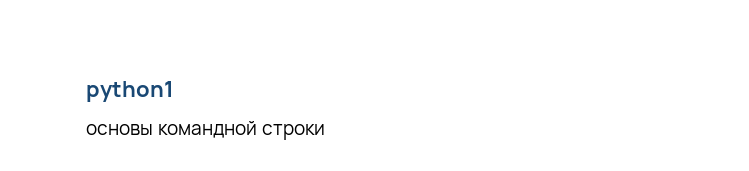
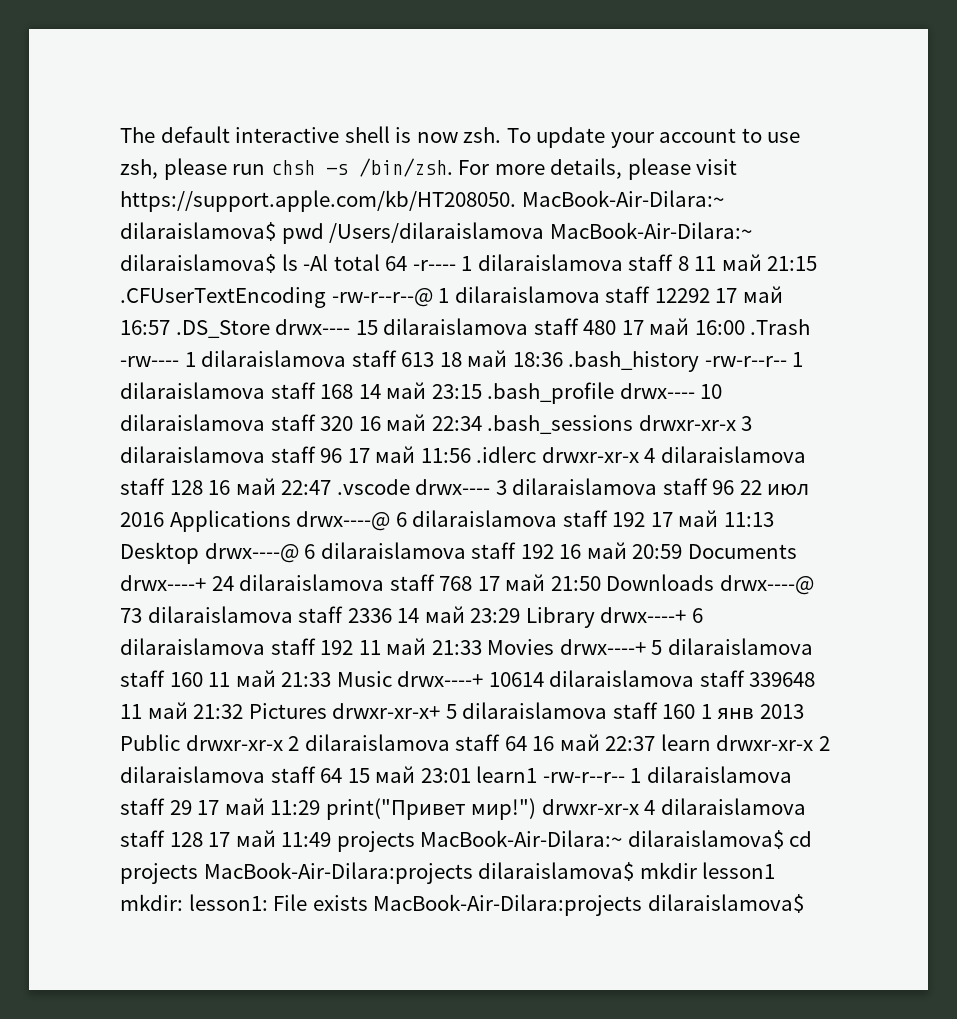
- python1
- основы командной строки
+ The default interactive shell is now zsh. To update your account to use zsh, please run chsh -s /bin/zsh. For more details, please visit https://support.apple.com/kb/HT208050. MacBook-Air-Dilara:~ dilaraislamova$ pwd /Users/dilaraislamova MacBook-Air-Dilara:~ dilaraislamova$ ls -Al total 64 -r---- 1 dilaraislamova staff 8 11 май 21:15 .CFUserTextEncoding -rw-r--r--@ 1 dilaraislamova staff 12292 17 май 16:57 .DS_Store drwx---- 15 dilaraislamova staff 480 17 май 16:00 .Trash -rw---- 1 dilaraislamova staff 613 18 май 18:36 .bash_history -rw-r--r-- 1 dilaraislamova staff 168 14 май 23:15 .bash_profile drwx---- 10 dilaraislamova staff 320 16 май 22:34 .bash_sessions drwxr-xr-x 3 dilaraislamova staff 96 17 май 11:56 .idlerc drwxr-xr-x 4 dilaraislamova staff 128 16 май 22:47 .vscode drwx---- 3 dilaraislamova staff 96 22 июл 2016 Applications drwx----@ 6 dilaraislamova staff 192 17 май 11:13 Desktop drwx----@ 6 dilaraislamova staff 192 16 май 20:59 Documents drwx----+ 24 dilaraislamova staff 768 17 май 21:50 Downloads drwx----@ 73 dilaraislamova staff 2336 14 май 23:29 Library drwx----+ 6 dilaraislamova staff 192 11 май 21:33 Movies drwx----+ 5 dilaraislamova staff 160 11 май 21:33 Music drwx----+ 10614 dilaraislamova staff 339648 11 май 21:32 Pictures drwxr-xr-x+ 5 dilaraislamova staff 160 1 янв 2013 Public drwxr-xr-x 2 dilaraislamova staff 64 16 май 22:37 learn drwxr-xr-x 2 dilaraislamova staff 64 15 май 23:01 learn1 -rw-r--r-- 1 dilaraislamova staff 29 17 май 11:29 print("Привет мир!") drwxr-xr-x 4 dilaraislamova staff 128 17 май 11:49 projects MacBook-Air-Dilara:~ dilaraislamova$ cd projects MacBook-Air-Dilara:projects dilaraislamova$ mkdir lesson1 mkdir: lesson1: File exists MacBook-Air-Dilara:projects dilaraislamova$

